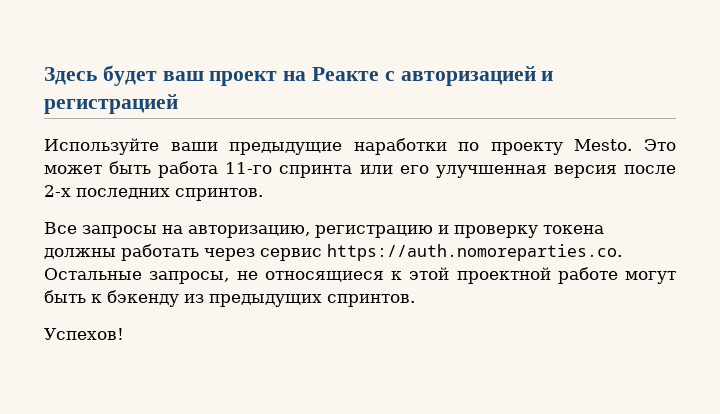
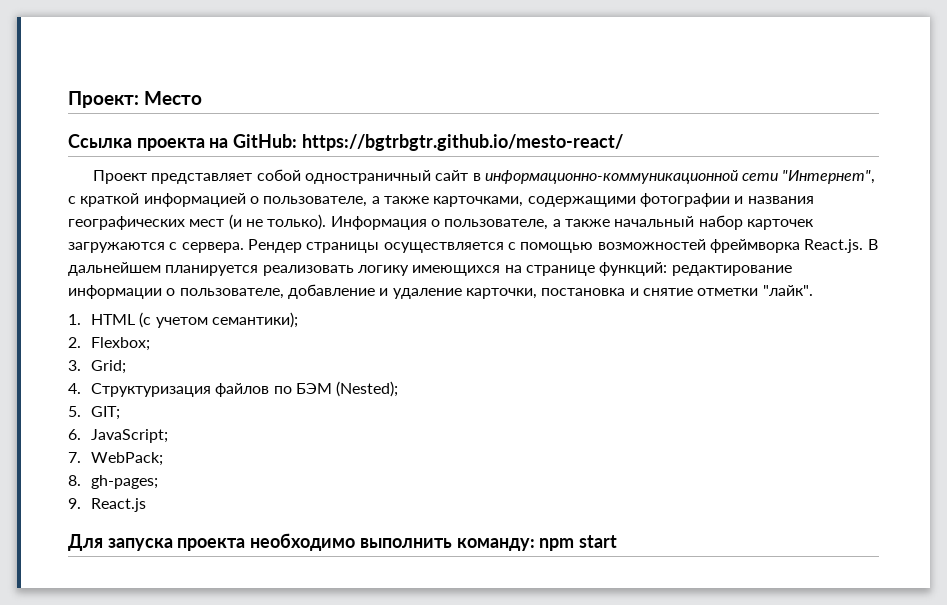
- Здесь будет ваш проект на Реакте с авторизацией и регистрацией
- Используйте ваши предыдущие наработки по проекту Mesto. Это может быть работа 11-го спринта или его улучшенная версия после 2-х последних спринтов.
- Все запросы на авторизацию, регистрацию и проверку токена должны работать через сервис https://auth.nomoreparties.co. Остальные запросы, не относящиеся к этой проектной работе могут быть к бэкенду из предыдущих спринтов.
- Успехов!
+ Проект: Место
+ Ссылка проекта на GitHub: https://bgtrbgtr.github.io/mesto-react/
+ Проект представляет собой одностраничный сайт в информационно-коммуникационной сети "Интернет", c краткой информацией о пользователе, а также карточками, содержащими фотографии и названия географических мест (и не только). Информация о пользователе, а также начальный набор карточек загружаются с сервера. Рендер страницы осуществляется с помощью возможностей фреймворка React.js. В дальнейшем планируется реализовать логику имеющихся на странице функций: редактирование информации о пользователе, добавление и удаление карточки, постановка и снятие отметки "лайк".
+ 1. HTML (с учетом семантики);
+ 2. Flexbox;
+ 3. Grid;
+ 4. Структуризация файлов по БЭМ (Nested);
+ 5. GIT;
+ 6. JavaScript;
+ 7. WebPack;
+ 8. gh-pages;
+ 9. React.js
+ Для запуска проекта необходимо выполнить команду: npm start

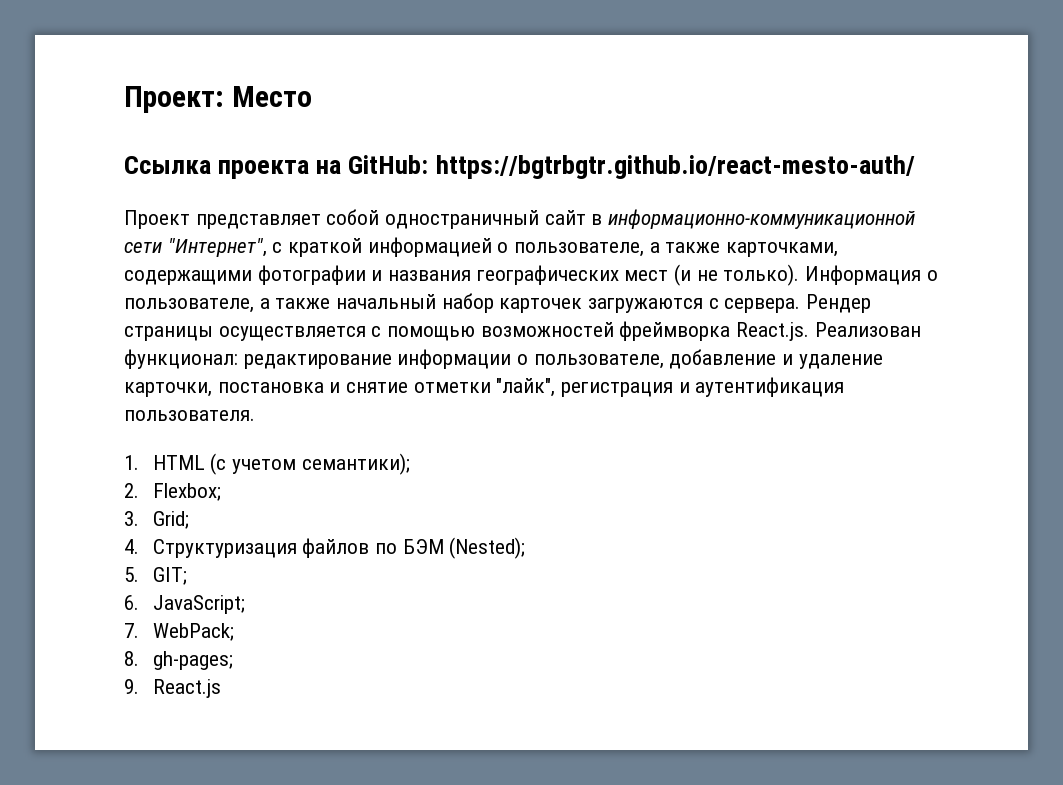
- Ссылка проекта на GitHub: https://bgtrbgtr.github.io/mesto-react/
+ Ссылка проекта на GitHub: https://bgtrbgtr.github.io/react-mesto-auth/
- Рендер страницы осуществляется с помощью возможностей фреймворка React.js. В дальнейшем планируется реализовать логику имеющихся на странице функций: редактирование информации о пользователе, добавление и удаление карточки, постановка и снятие отметки "лайк".
+ Рендер страницы осуществляется с помощью возможностей фреймворка React.js. Реализован функционал: редактирование информации о пользователе, добавление и удаление карточки, постановка и снятие отметки "лайк", регистрация и аутентификация пользователя.
- Для запуска проекта необходимо выполнить команду: npm start

